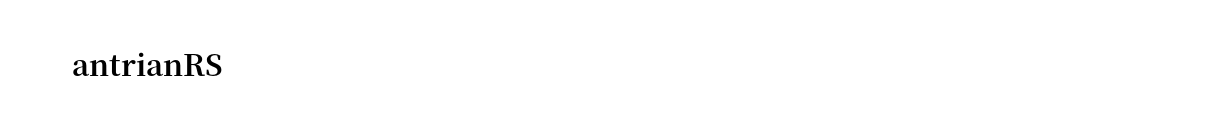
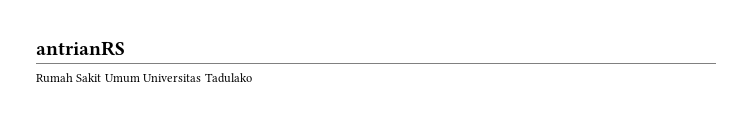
+ Rumah Sakit Umum Universitas Tadulako

